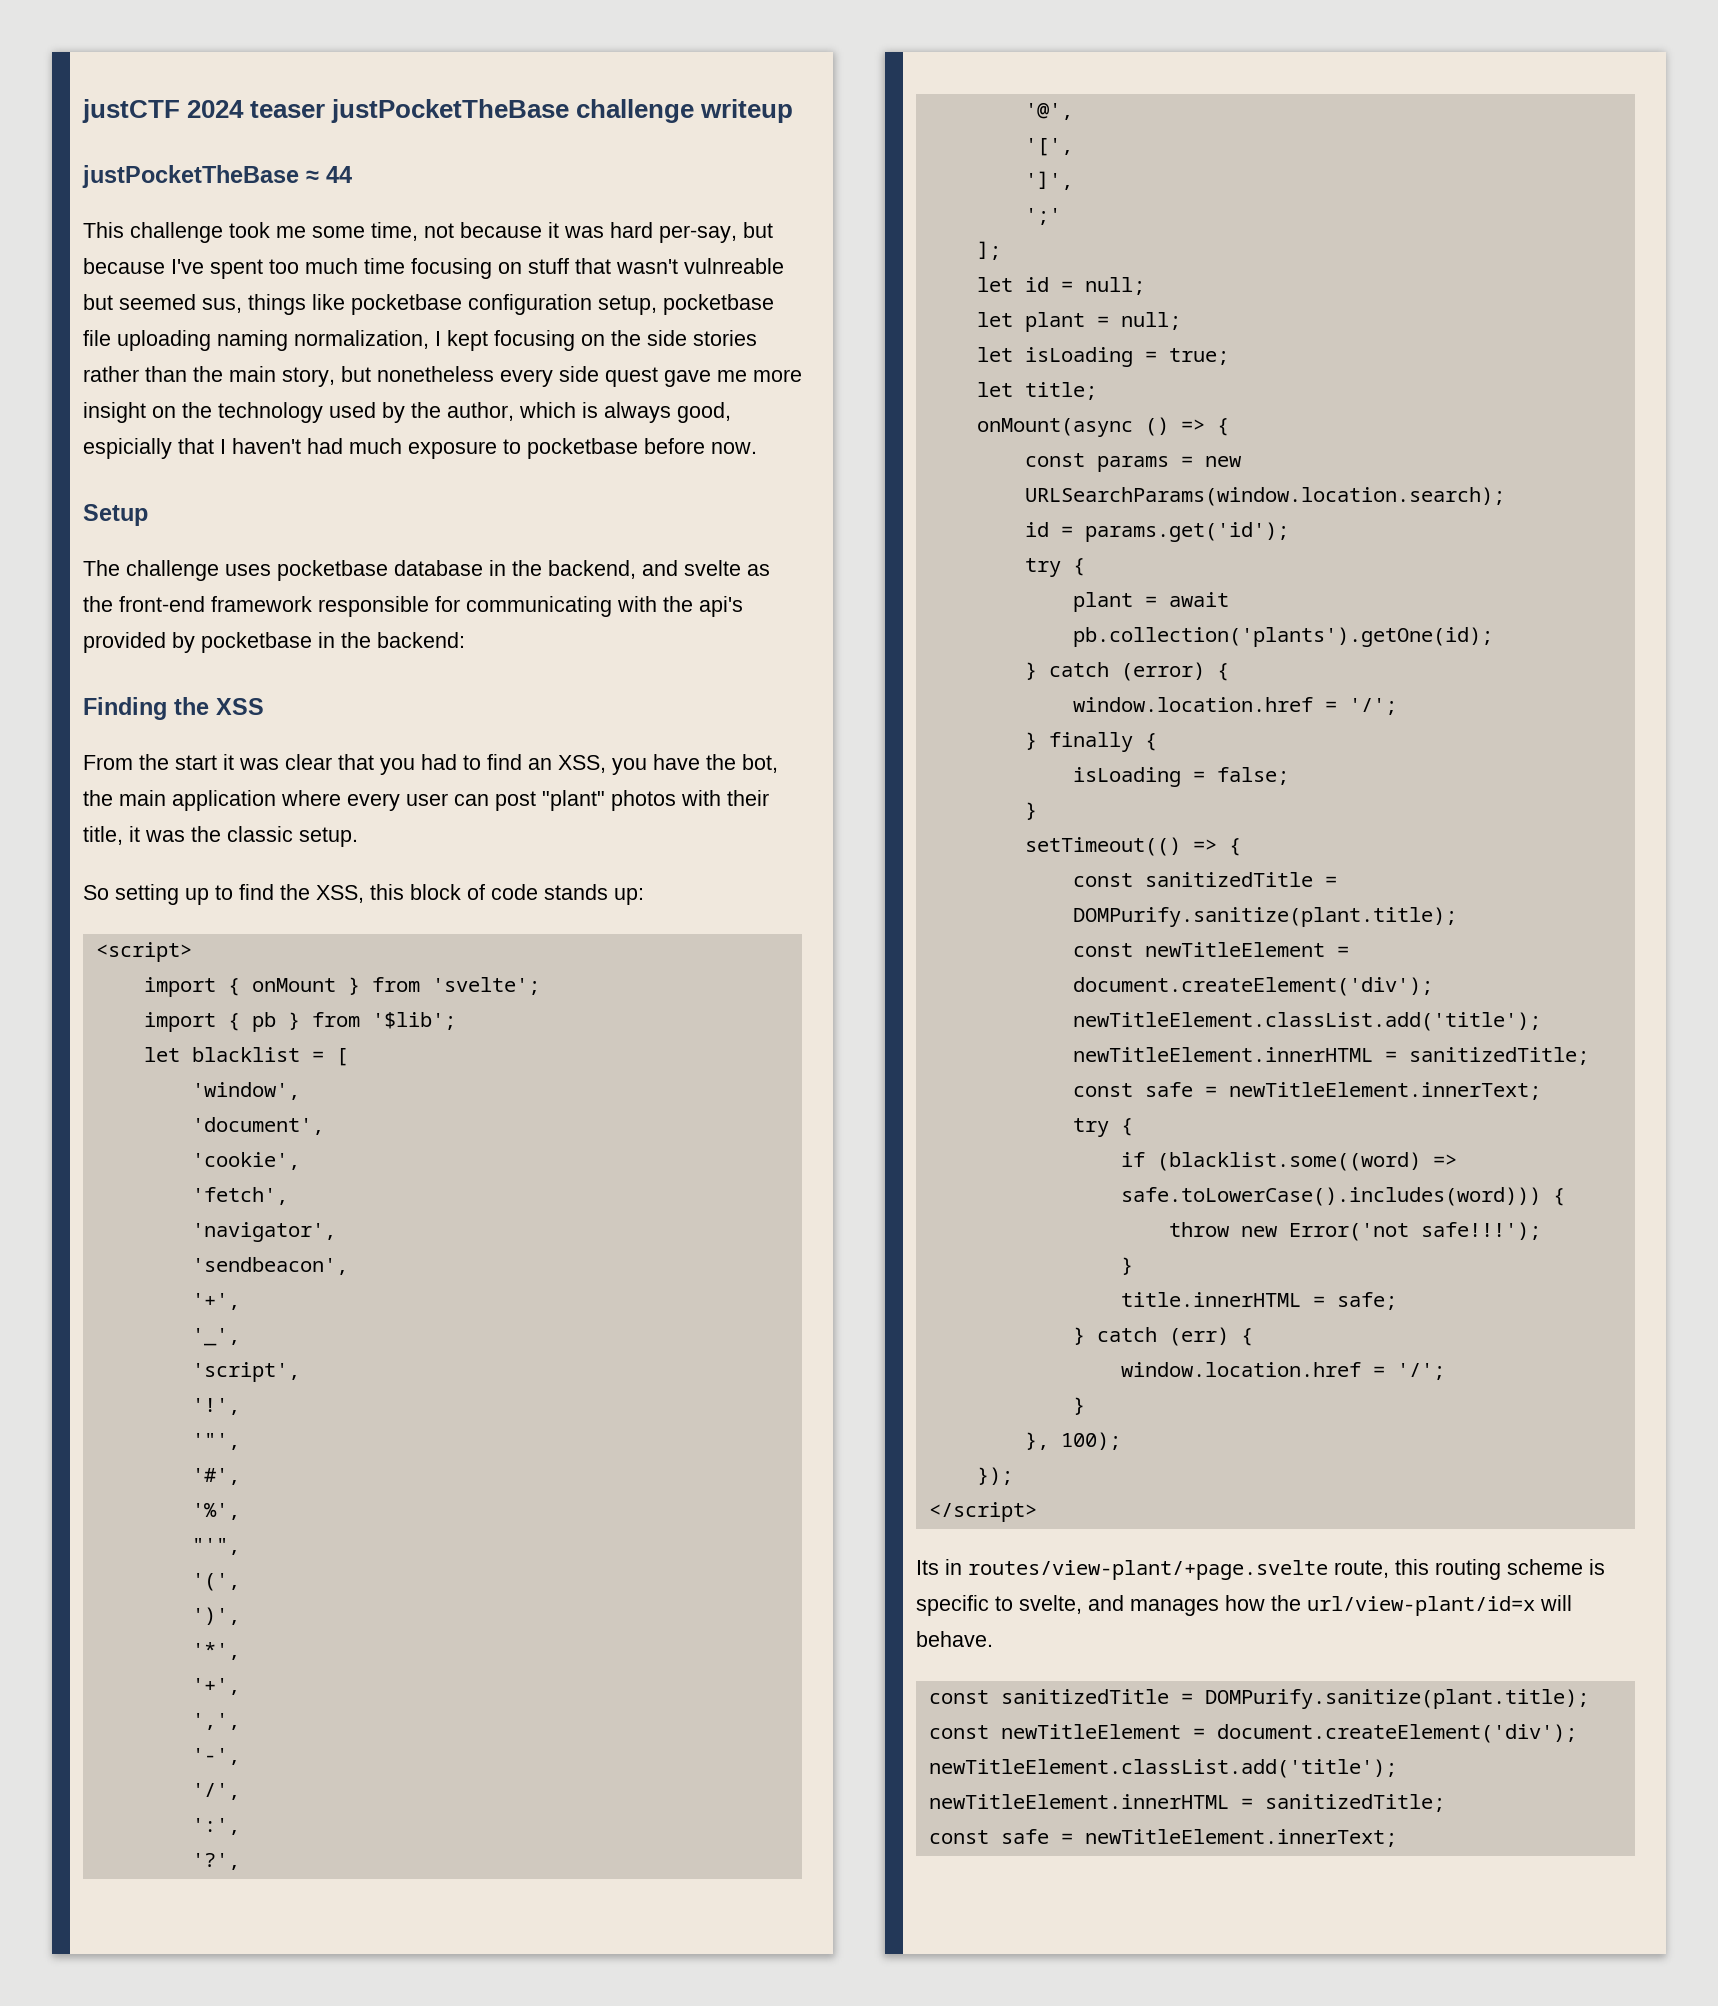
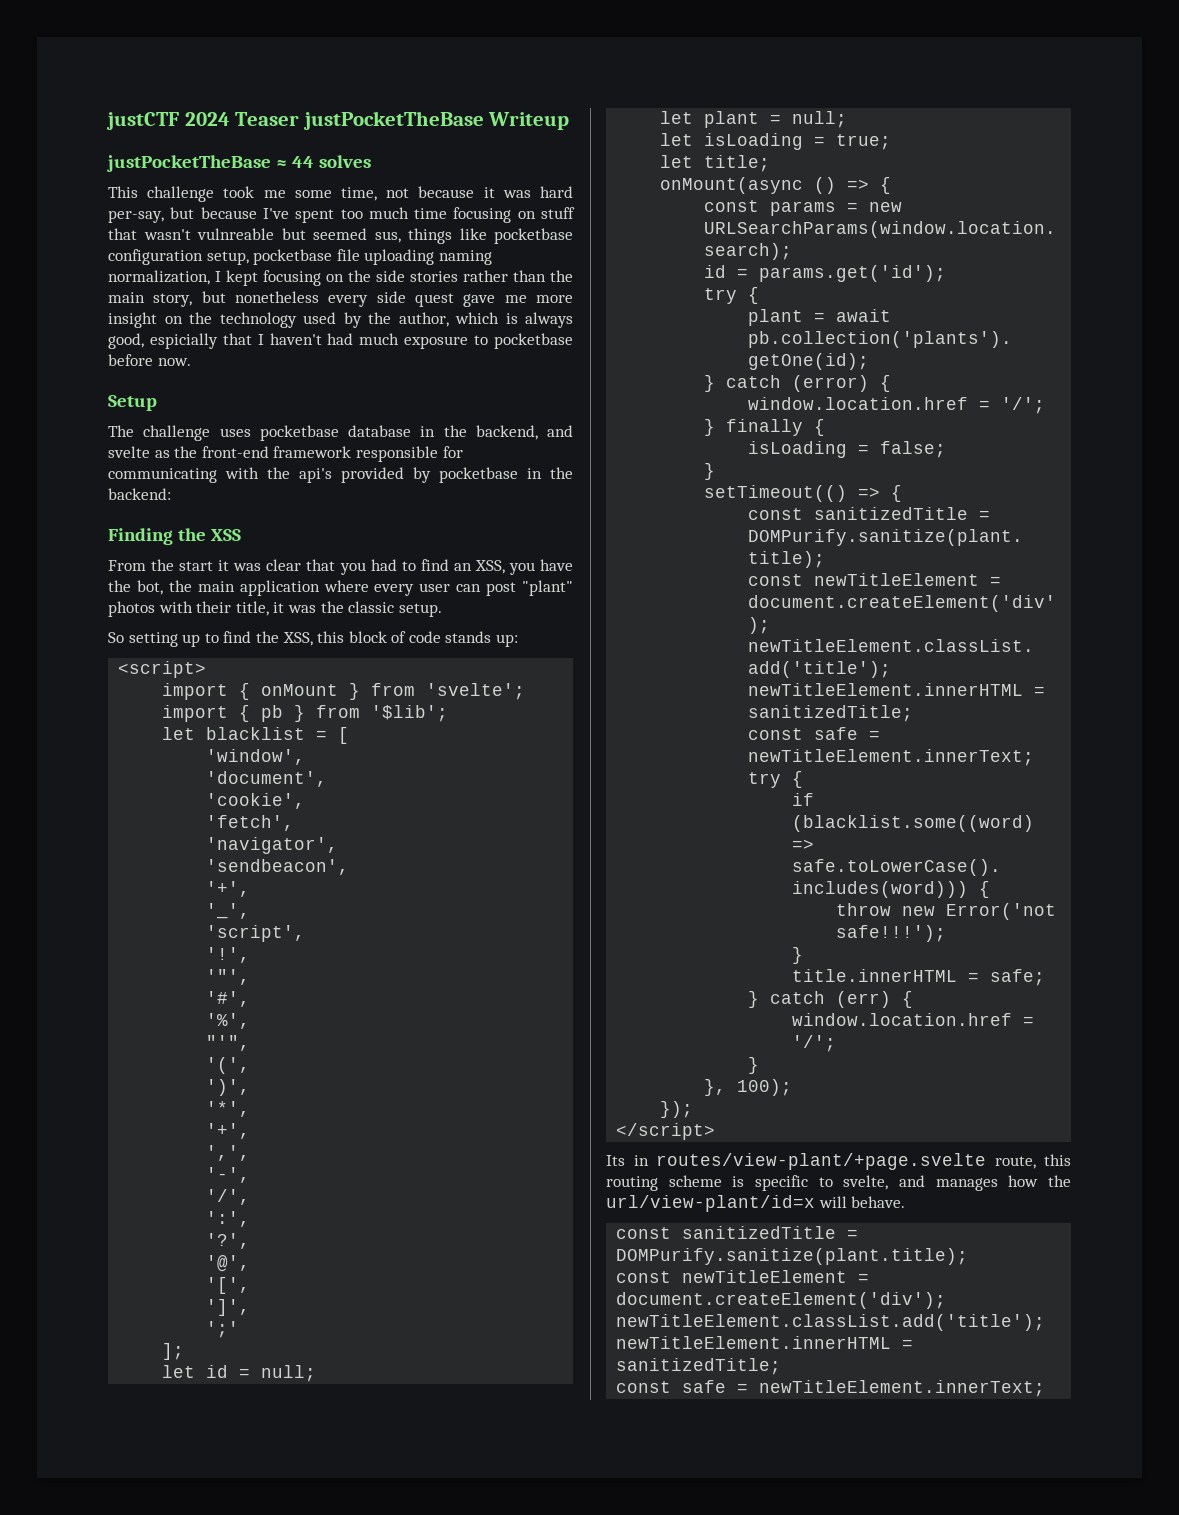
- justCTF 2024 teaser justPocketTheBase challenge writeup
+ justCTF 2024 Teaser justPocketTheBase Writeup
- justPocketTheBase ≈ 44
+ justPocketTheBase ≈ 44 solves

